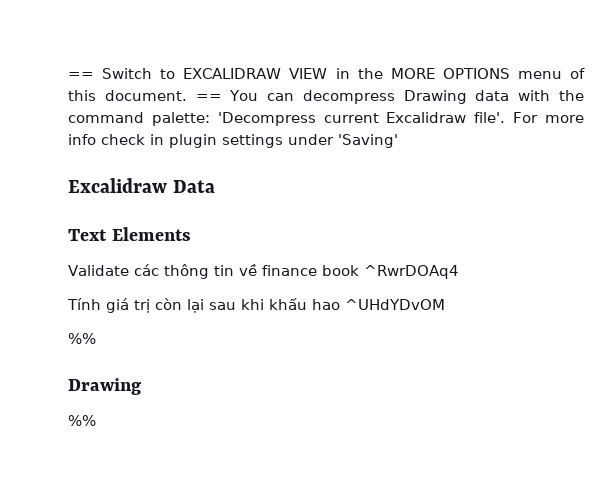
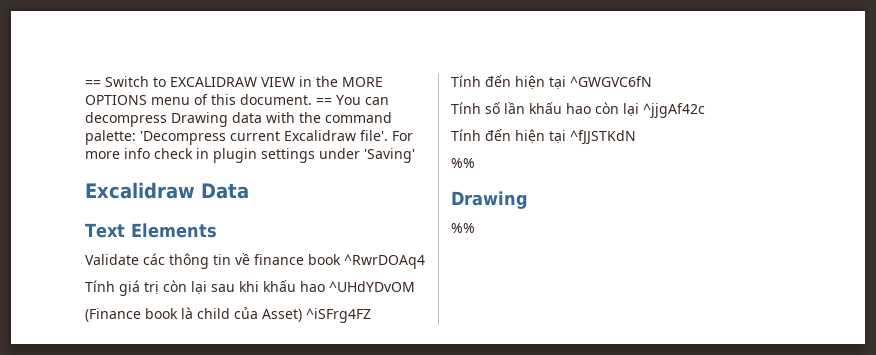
+ (Finance book là child của Asset) ^iSFrg4FZ
+ Tính đến hiện tại ^GWGVC6fN
+ Tính số lần khấu hao còn lại ^jjgAf42c
+ Tính đến hiện tại ^fJJSTKdN

